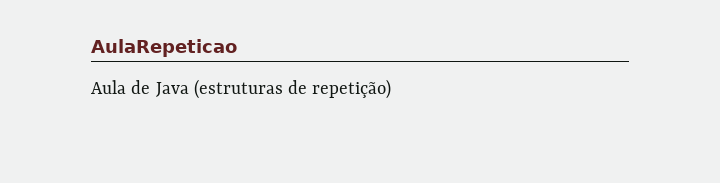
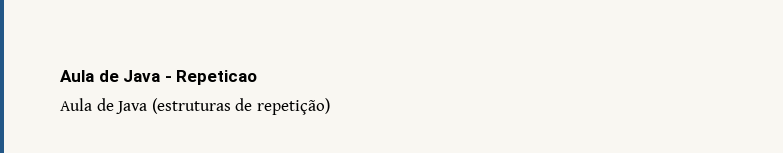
- AulaRepeticao
+ Aula de Java - Repeticao

